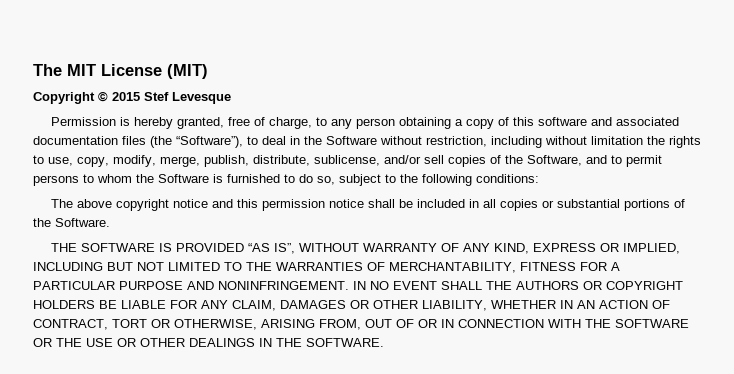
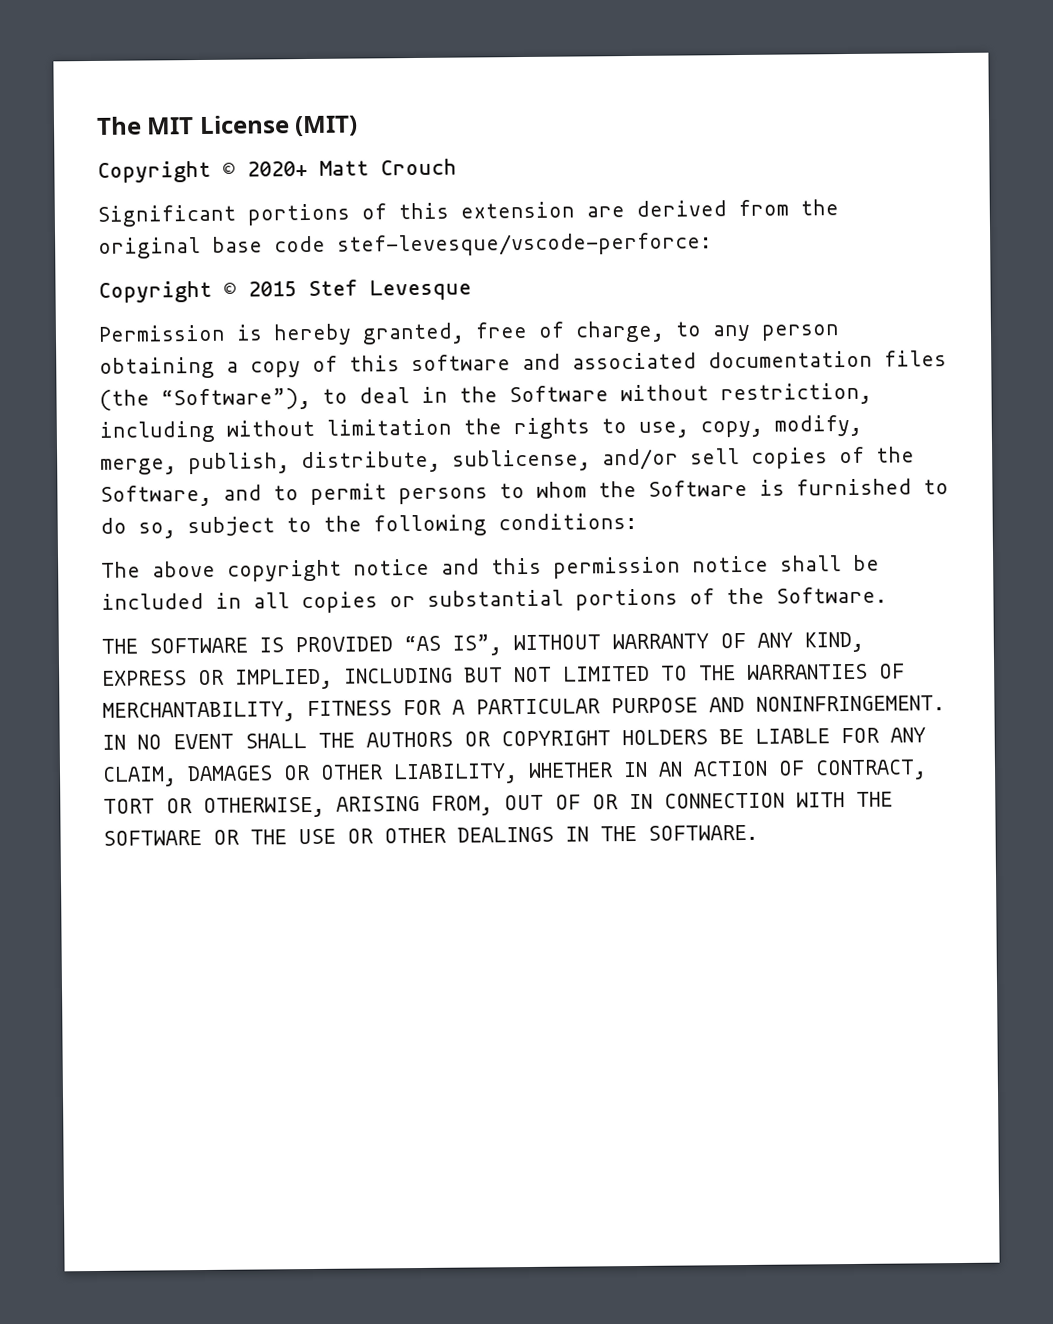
+ Copyright © 2020+ Matt Crouch
+ Significant portions of this extension are derived from the original base code stef-levesque/vscode-perforce:

